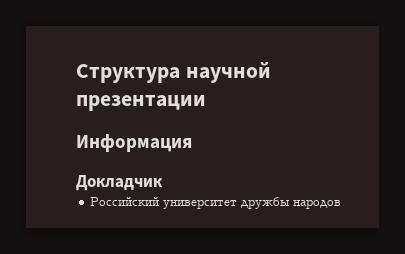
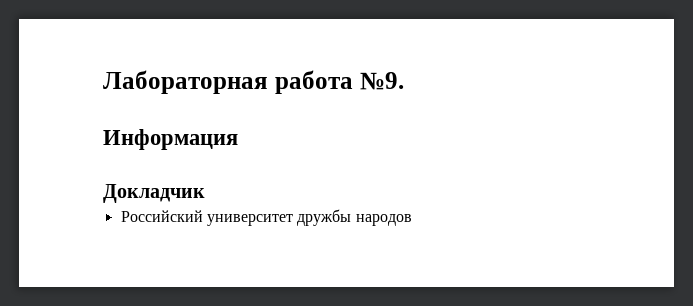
- Структура научной презентации
+ Лабораторная работа №9.

